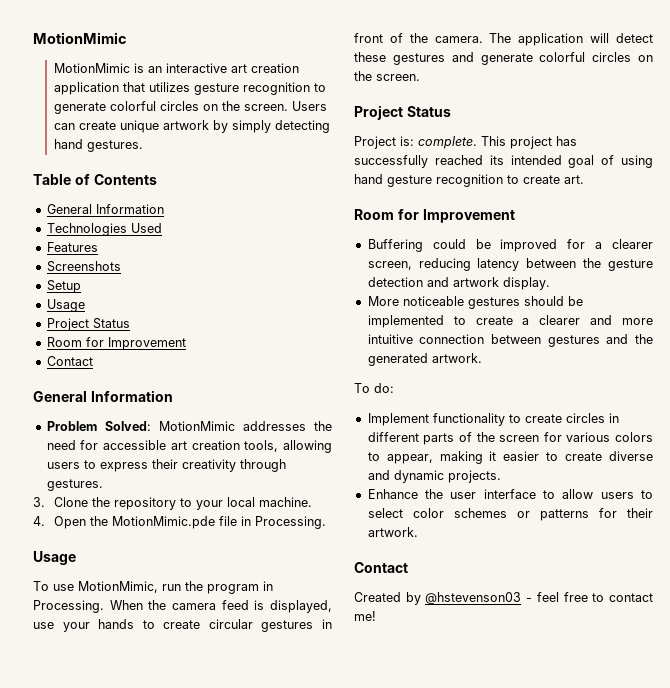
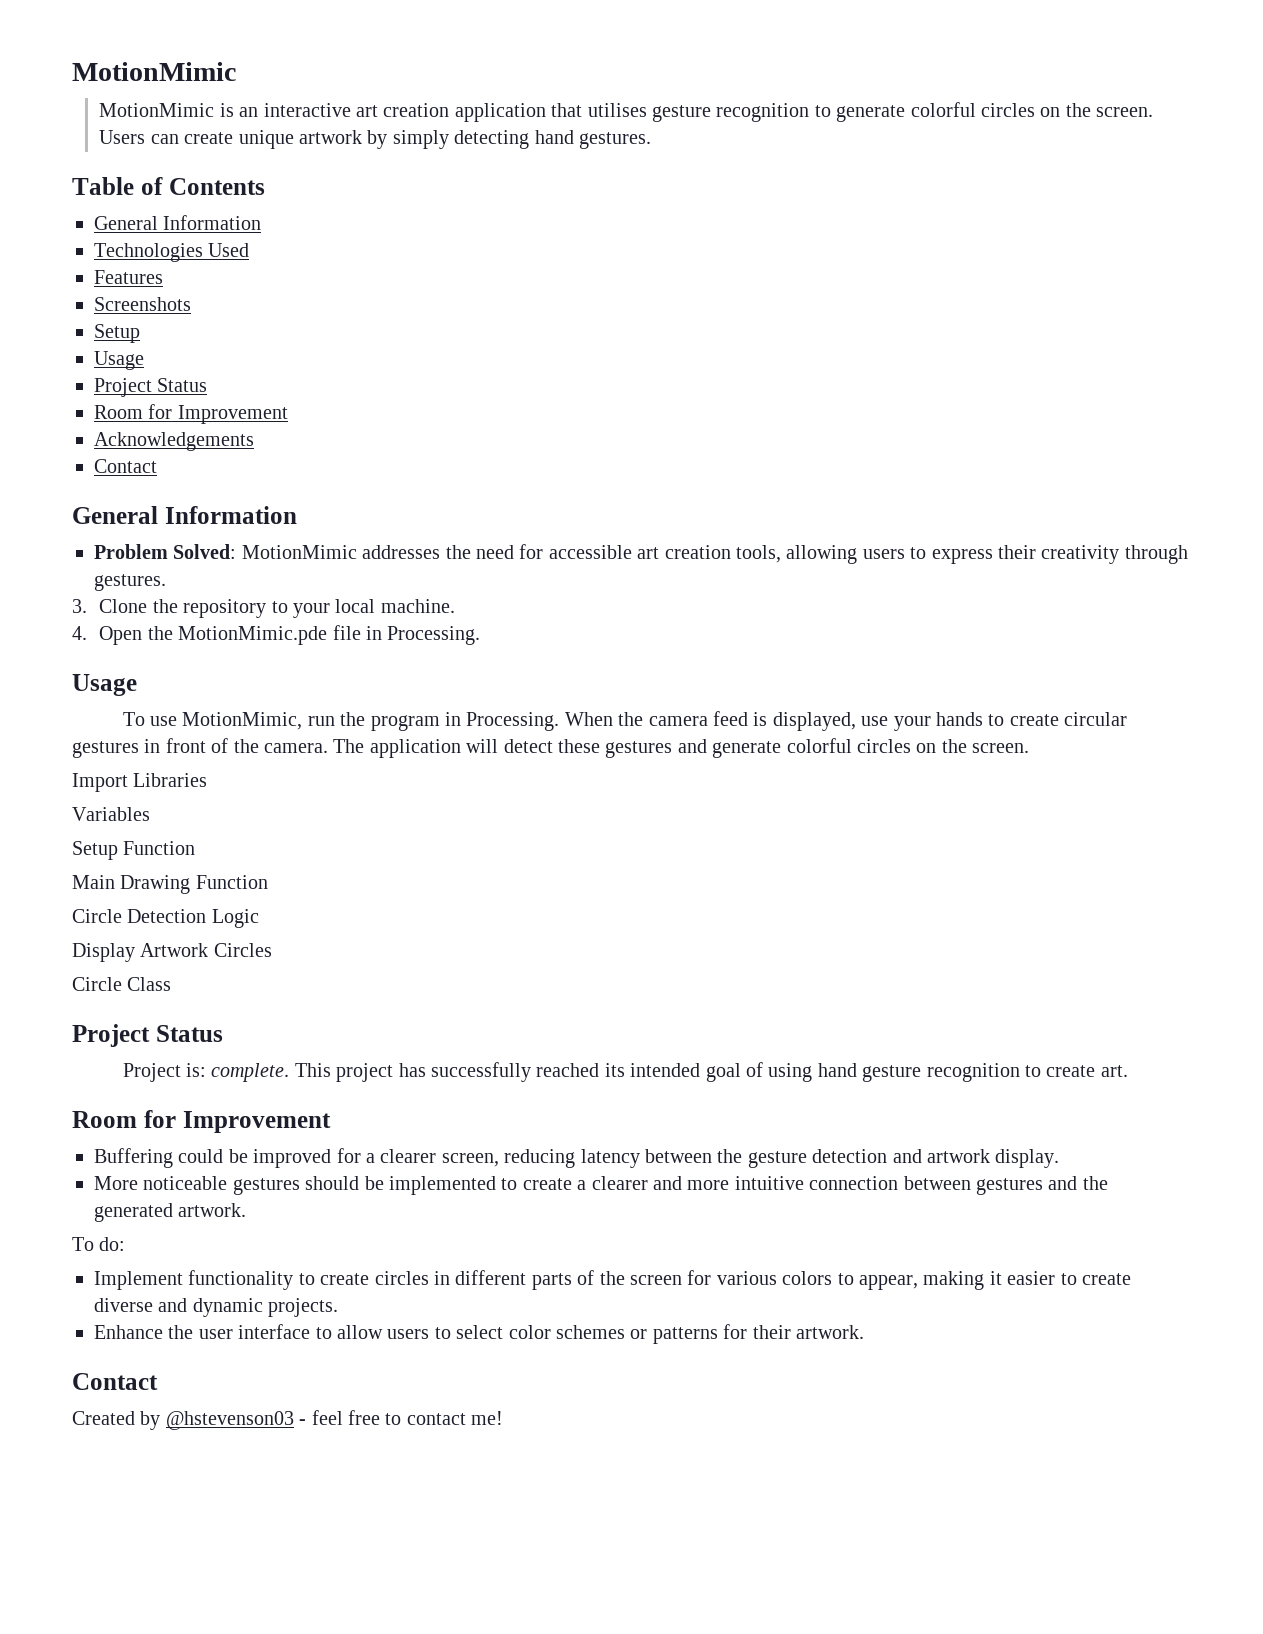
- MotionMimic is an interactive art creation application that utilizes gesture recognition to generate colorful circles on the screen.
+ MotionMimic is an interactive art creation application that utilises gesture recognition to generate colorful circles on the screen.
+ Acknowledgements
+ Import Libraries
+ Variables
+ Setup Function
+ Main Drawing Function
+ Circle Detection Logic
+ Display Artwork Circles
+ Circle Class

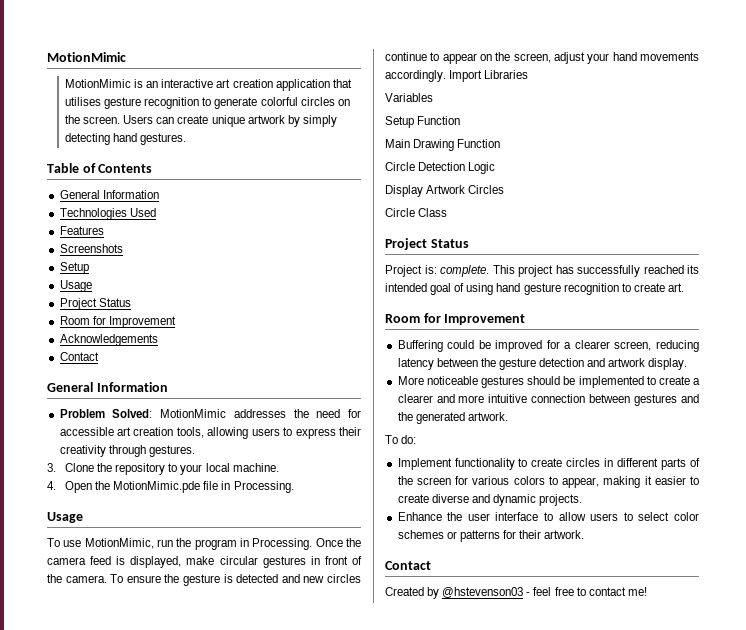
- When the camera feed is displayed, use your hands to create circular gestures in front of the camera.
+ Once the camera feed is displayed, make circular gestures in front of the camera.
- The application will detect these gestures and generate colorful circles on the screen.
- Import Libraries
+ To ensure the gesture is detected and new circles continue to appear on the screen, adjust your hand movements accordingly. Import Libraries

